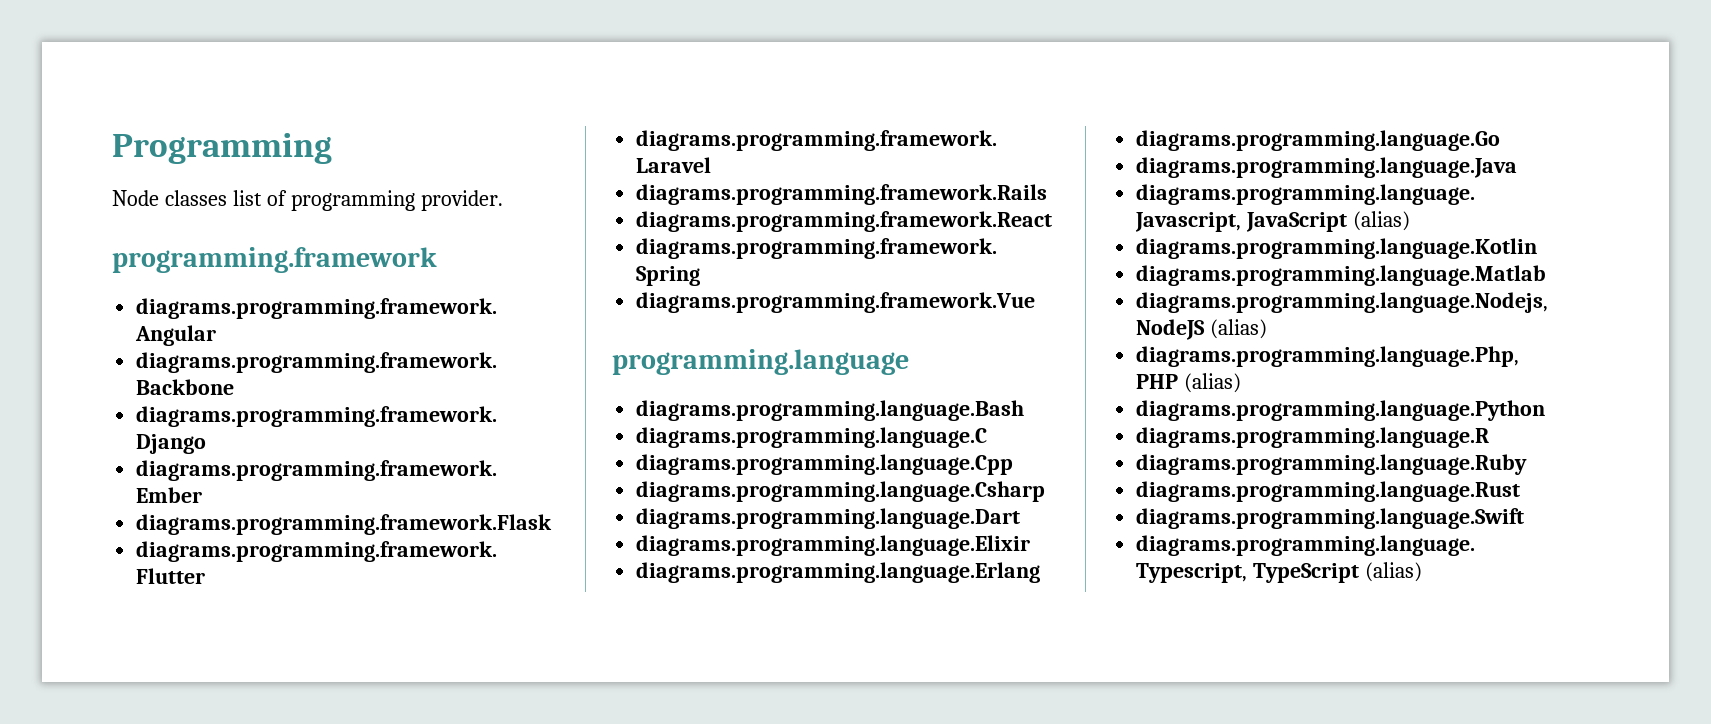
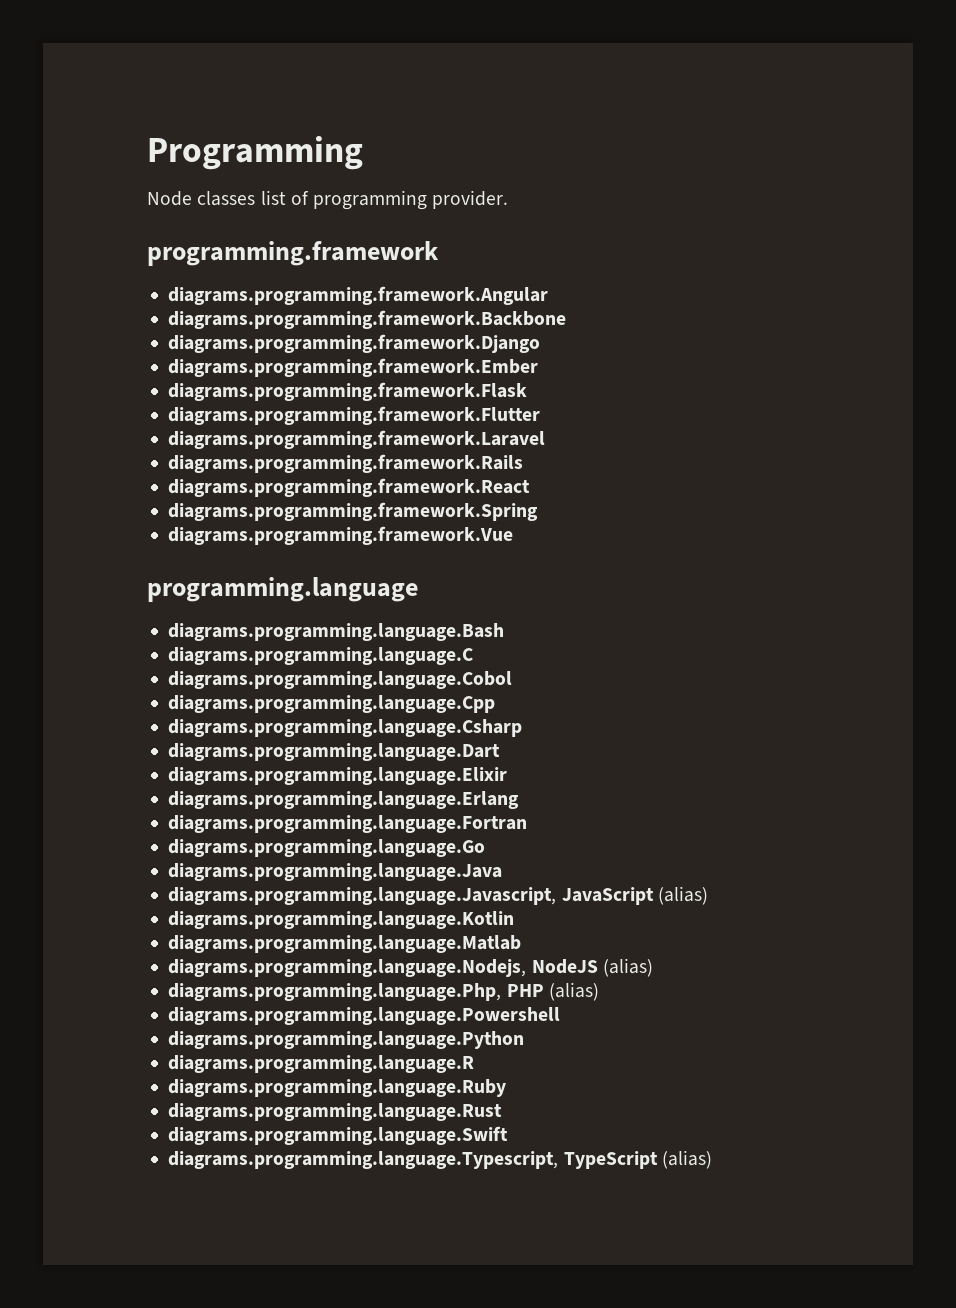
+ diagrams.programming.language.Cobol
+ diagrams.programming.language.Fortran
+ diagrams.programming.language.Powershell

